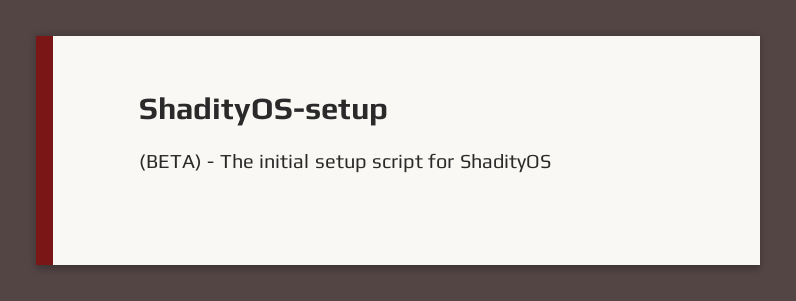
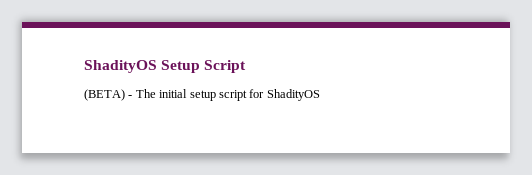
- ShadityOS-setup
+ ShadityOS Setup Script

